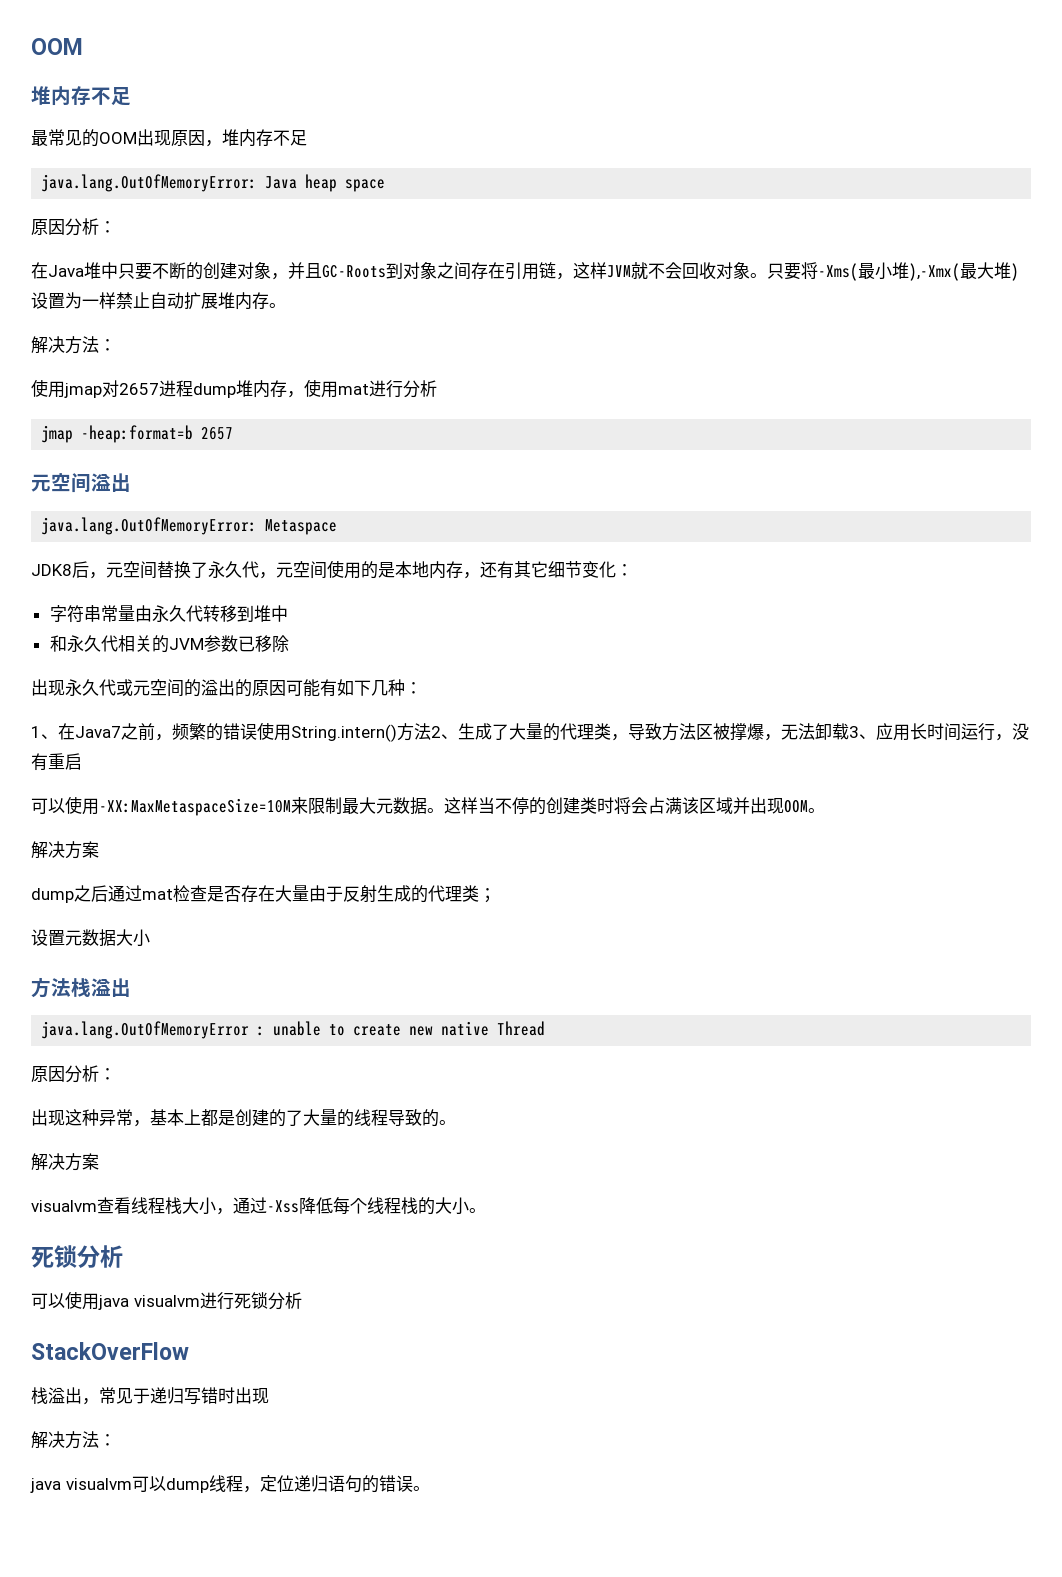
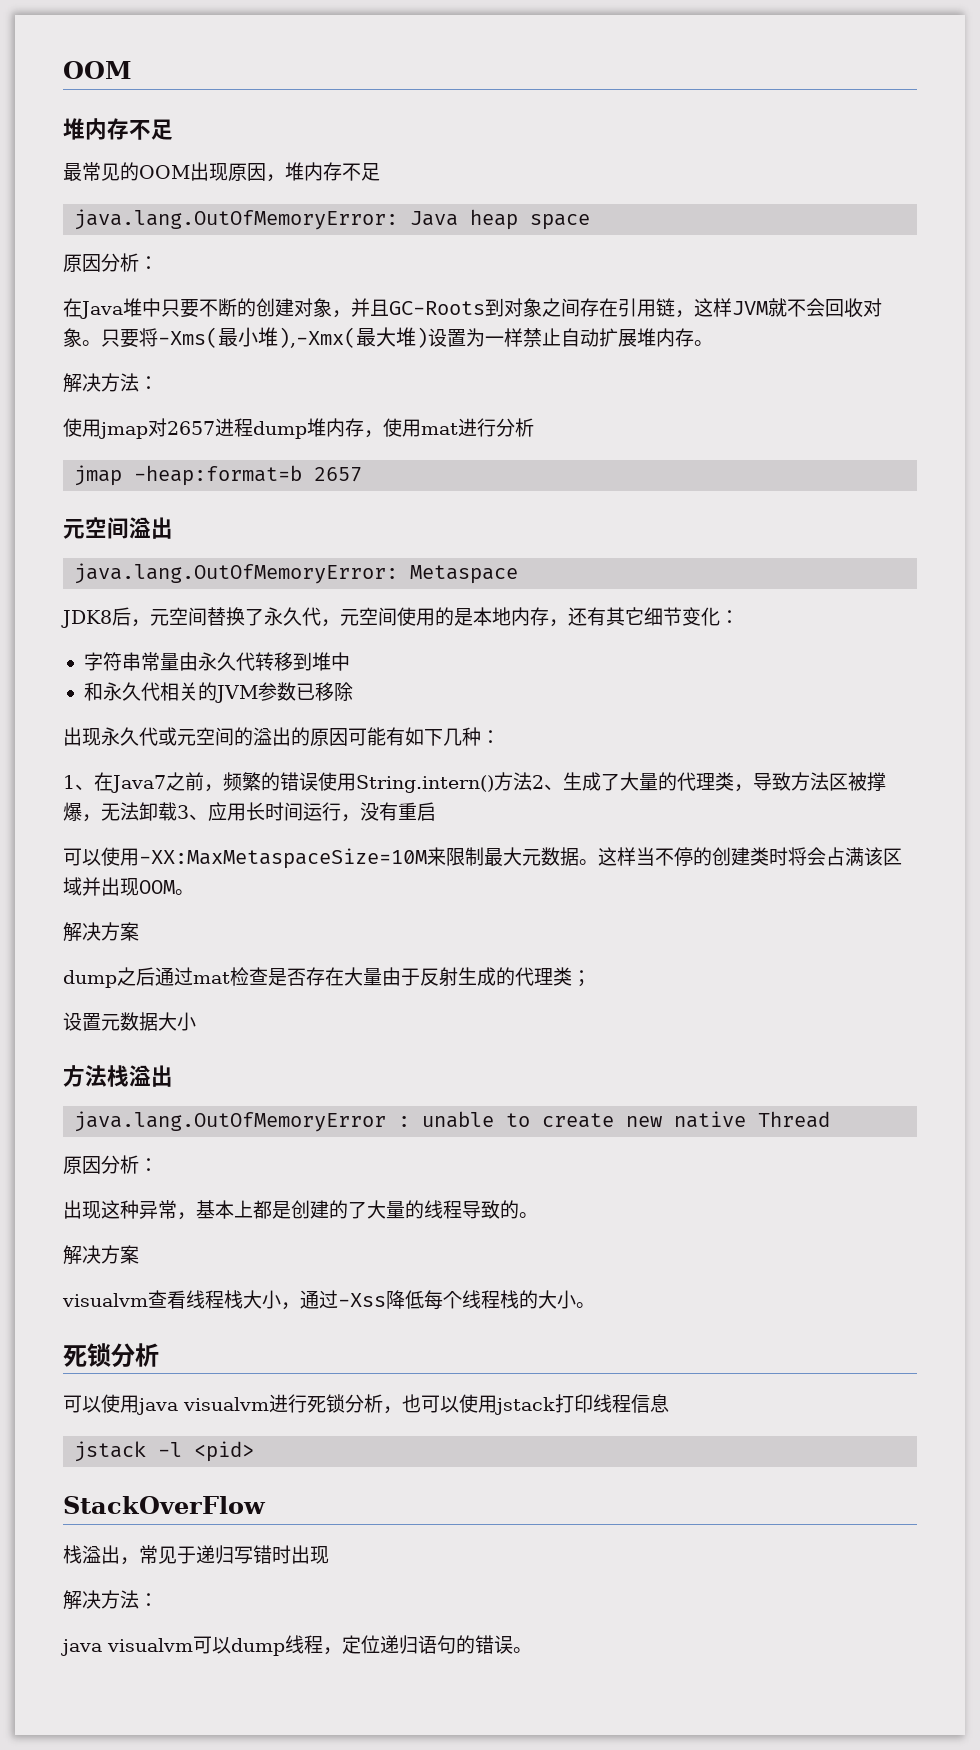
- 可以使用java visualvm进行死锁分析
+ 可以使用java visualvm进行死锁分析，也可以使用jstack打印线程信息
+ jstack -l <pid>

